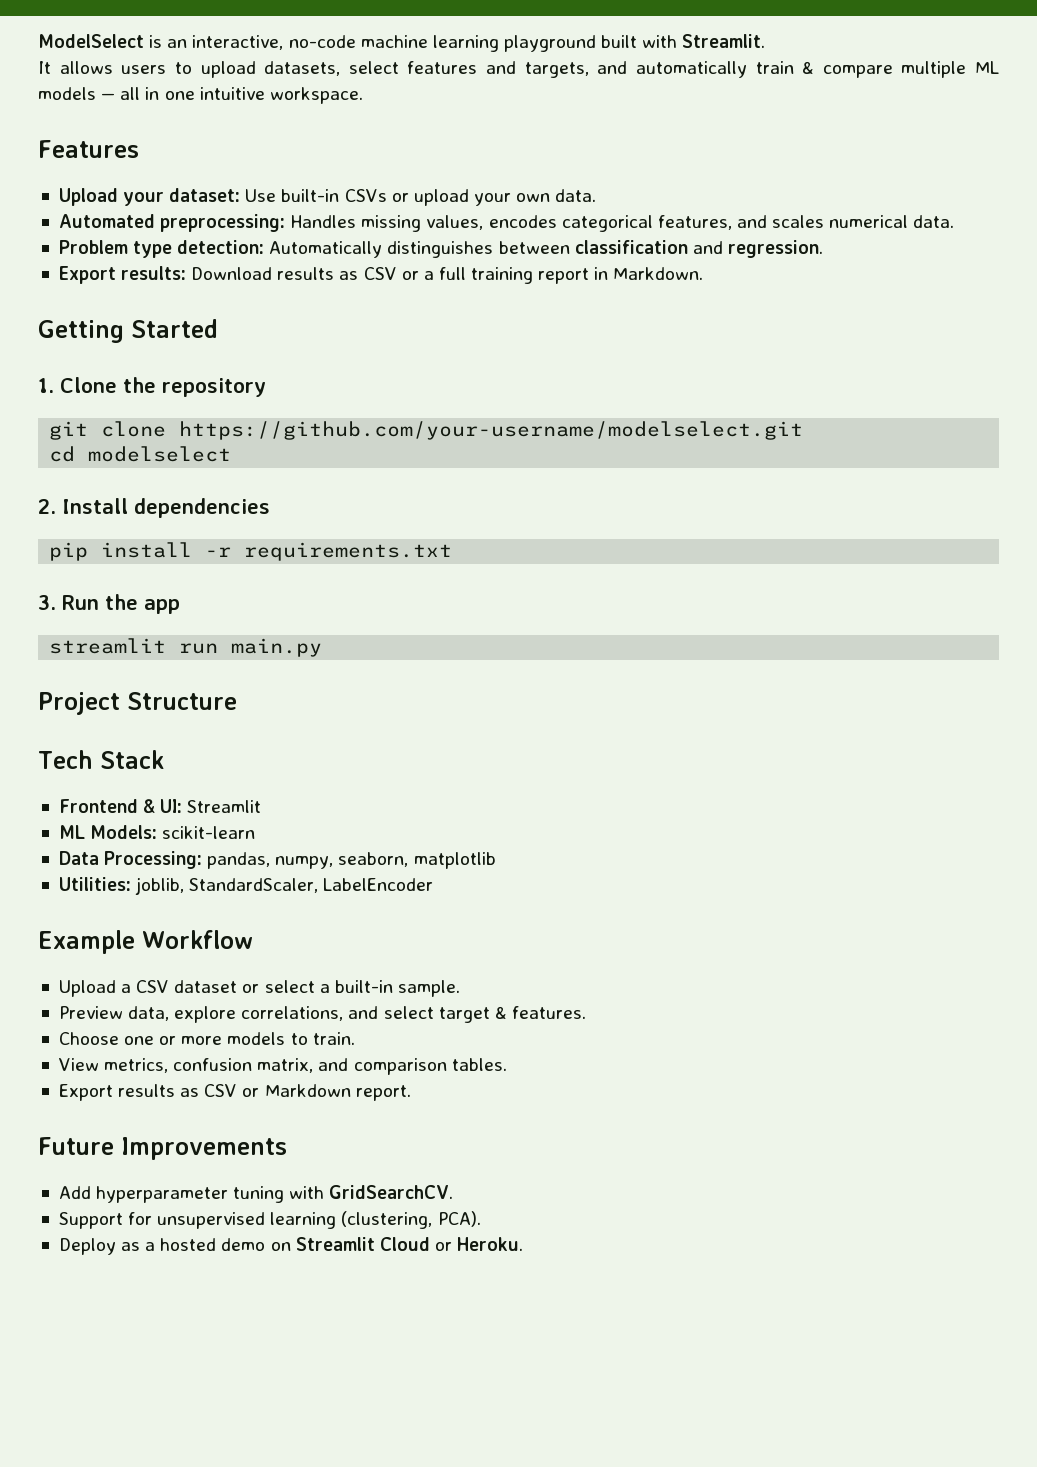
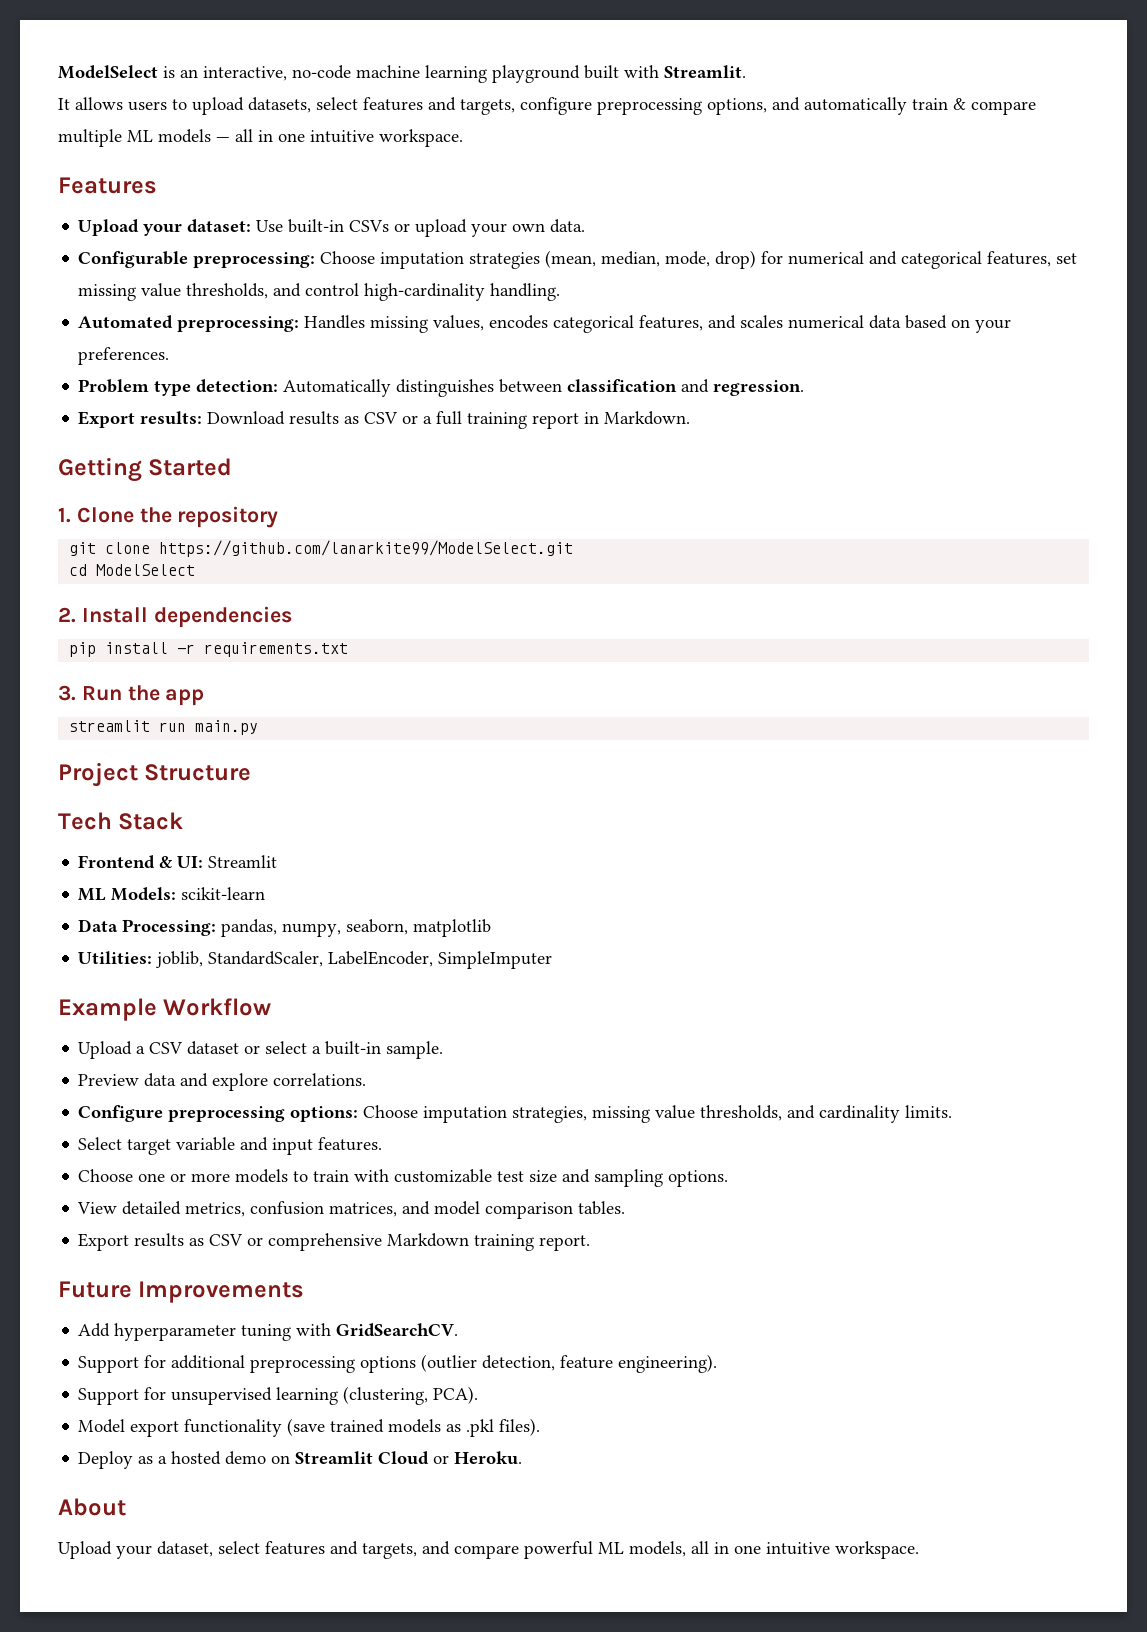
- It allows users to upload datasets, select features and targets, and automatically train & compare multiple ML models — all in one intuitive workspace.
+ It allows users to upload datasets, select features and targets, configure preprocessing options, and automatically train & compare multiple ML models — all in one intuitive workspace.
+ Configurable preprocessing: Choose imputation strategies (mean, median, mode, drop) for numerical and categorical features, set missing value thresholds, and control high-cardinality handling.
- Automated preprocessing: Handles missing values, encodes categorical features, and scales numerical data.
+ Automated preprocessing: Handles missing values, encodes categorical features, and scales numerical data based on your preferences.
- git clone https://github.com/your-username/modelselect.git
+ git clone https://github.com/lanarkite99/ModelSelect.git
- cd modelselect
+ cd ModelSelect
- Utilities: joblib, StandardScaler, LabelEncoder
+ Utilities: joblib, StandardScaler, LabelEncoder, SimpleImputer
- Preview data, explore correlations, and select target & features.
+ Preview data and explore correlations.
+ Configure preprocessing options: Choose imputation strategies, missing value thresholds, and cardinality limits.
+ Select target variable and input features.
- Choose one or more models to train.
+ Choose one or more models to train with customizable test size and sampling options.
- View metrics, confusion matrix, and comparison tables.
+ View detailed metrics, confusion matrices, and model comparison tables.
- Export results as CSV or Markdown report.
+ Export results as CSV or comprehensive Markdown training report.
+ Support for additional preprocessing options (outlier detection, feature engineering).
+ Model export functionality (save trained models as .pkl files).
+ About
+ Upload your dataset, select features and targets, and compare powerful ML models, all in one intuitive workspace.

